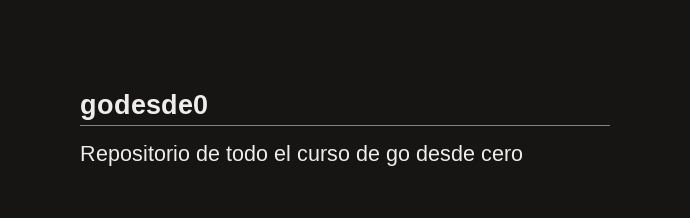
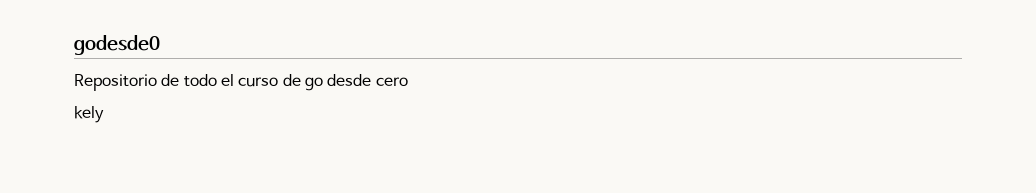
+ kely

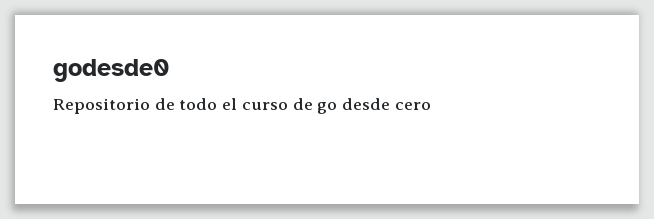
- kely

